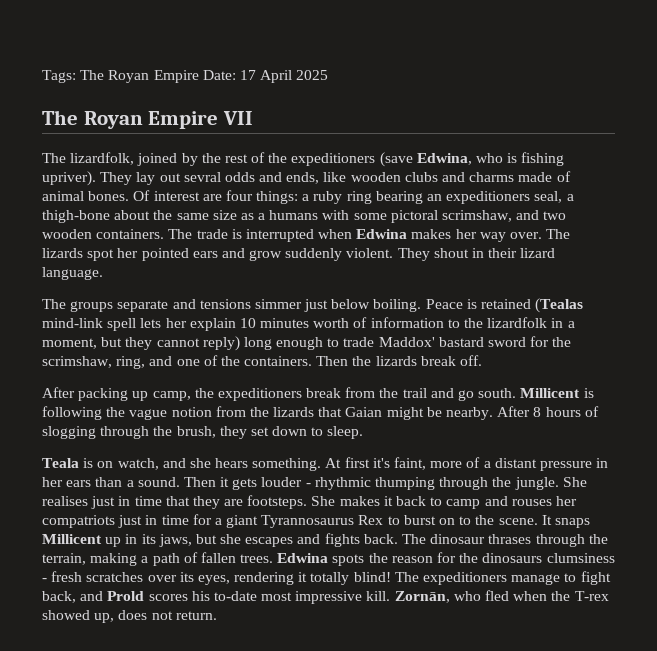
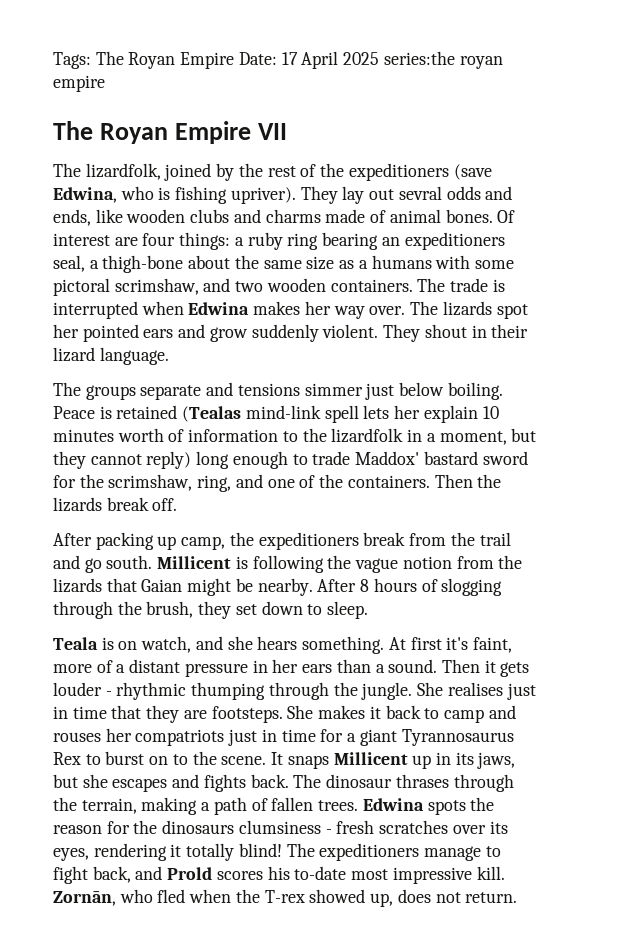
- Tags: The Royan Empire Date: 17 April 2025
+ Tags: The Royan Empire Date: 17 April 2025 series:the royan empire

